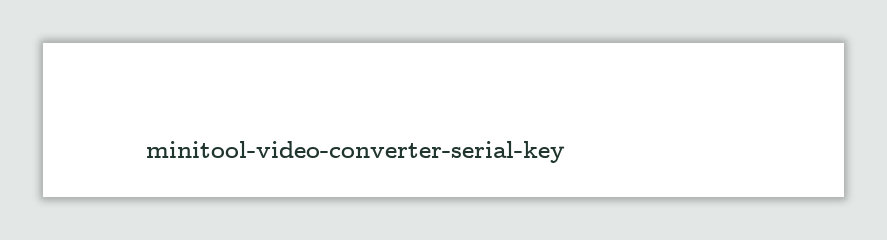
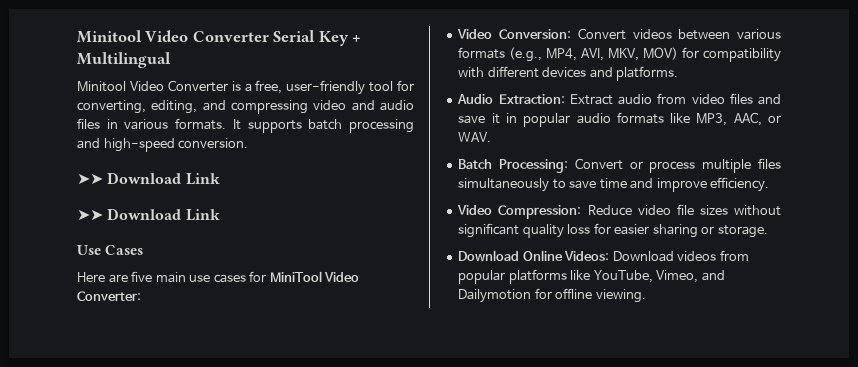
- minitool-video-converter-serial-key
+ Minitool Video Converter Serial Key + Multilingual
+ Minitool Video Converter is a free, user-friendly tool for converting, editing, and compressing video and audio files in various formats. It supports batch processing and high-speed conversion.
+ ➤➤ Download Link
+ ➤➤ Download Link
+ Use Cases
+ Here are five main use cases for MiniTool Video Converter:
+ Video Conversion: Convert videos between various formats (e.g., MP4, AVI, MKV, MOV) for compatibility with different devices and platforms.
+ Audio Extraction: Extract audio from video files and save it in popular audio formats like MP3, AAC, or WAV.
+ Batch Processing: Convert or process multiple files simultaneously to save time and improve efficiency.
+ Video Compression: Reduce video file sizes without significant quality loss for easier sharing or storage.
+ Download Online Videos: Download videos from popular platforms like YouTube, Vimeo, and Dailymotion for offline viewing.

